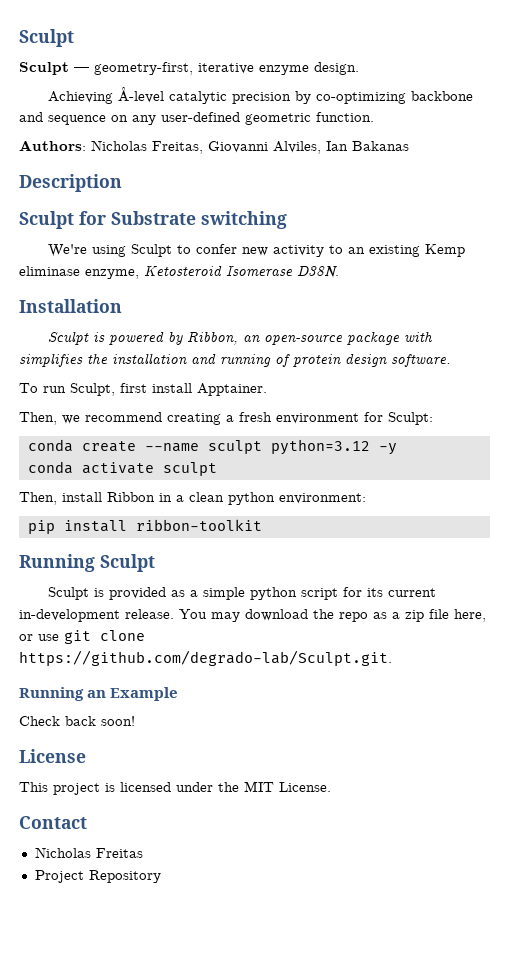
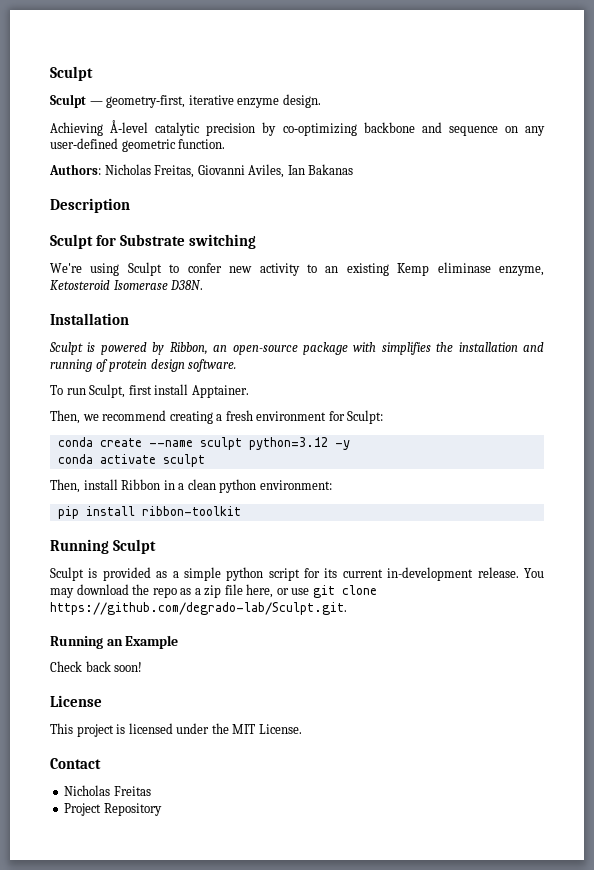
- Authors: Nicholas Freitas, Giovanni Alviles, Ian Bakanas
+ Authors: Nicholas Freitas, Giovanni Aviles, Ian Bakanas

